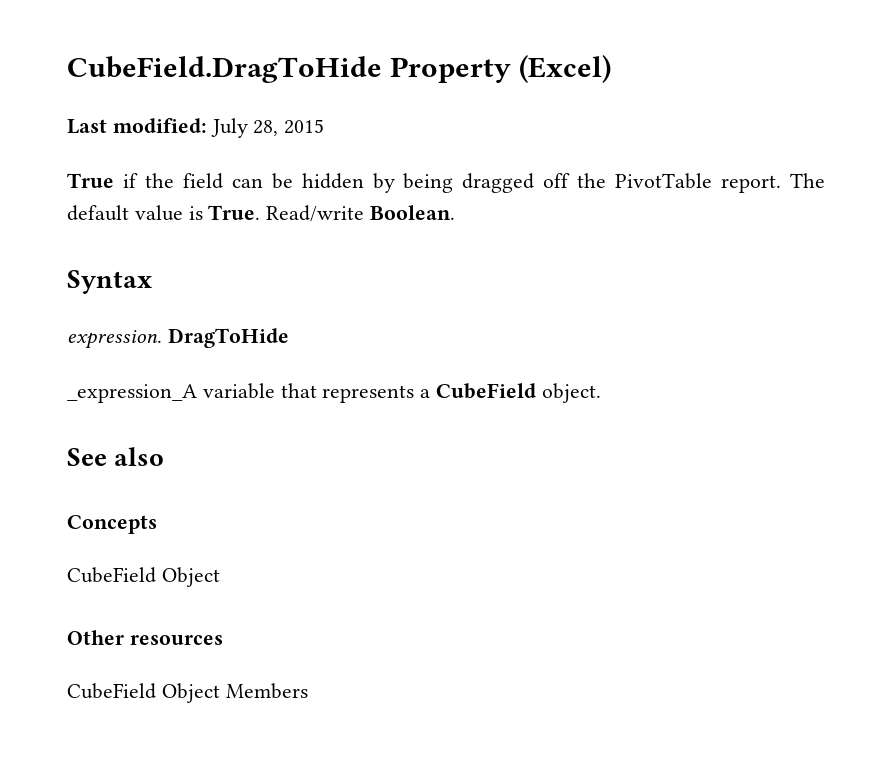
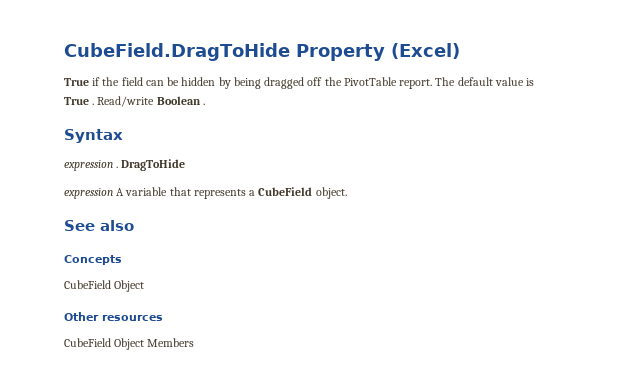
- Last modified: July 28, 2015
- The default value is True. Read/write Boolean.
+ The default value is True . Read/write Boolean .
- expression.
+ expression .
- _expression_A variable that represents a CubeField object.
+ expression A variable that represents a CubeField object.

